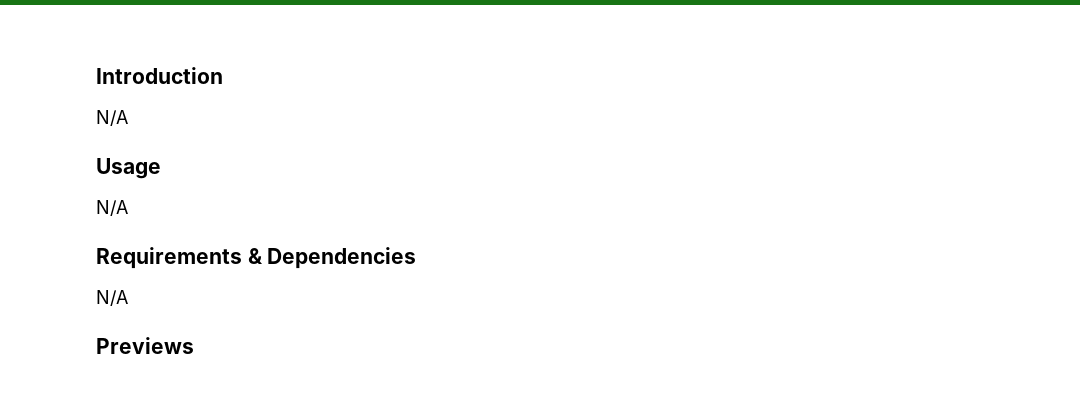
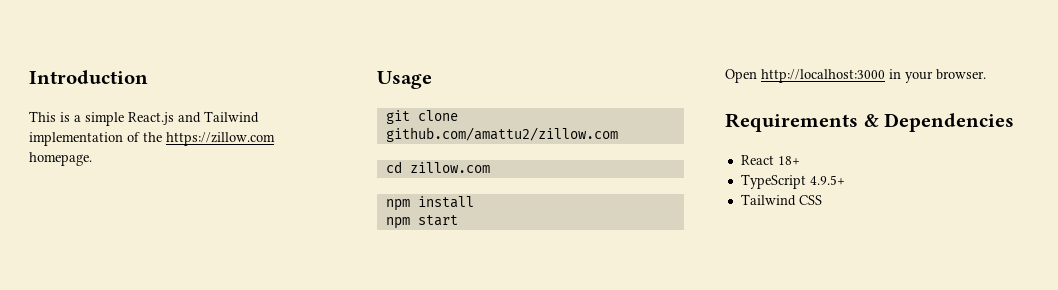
  Introduction
- N/A
+ This is a simple React.js and Tailwind implementation of the https://zillow.com homepage.
  Usage
- N/A
+ git clone github.com/amattu2/zillow.com
+ cd zillow.com
+ npm install
+ npm start
+ Open http://localhost:3000 in your browser.
  Requirements & Dependencies
- N/A
- Previews
+ React 18+
+ TypeScript 4.9.5+
+ Tailwind CSS

